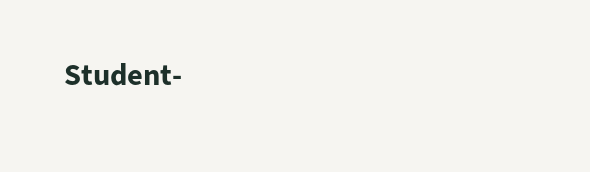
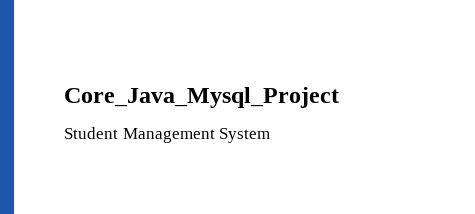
- Student-
+ Core_Java_Mysql_Project
+ Student Management System

